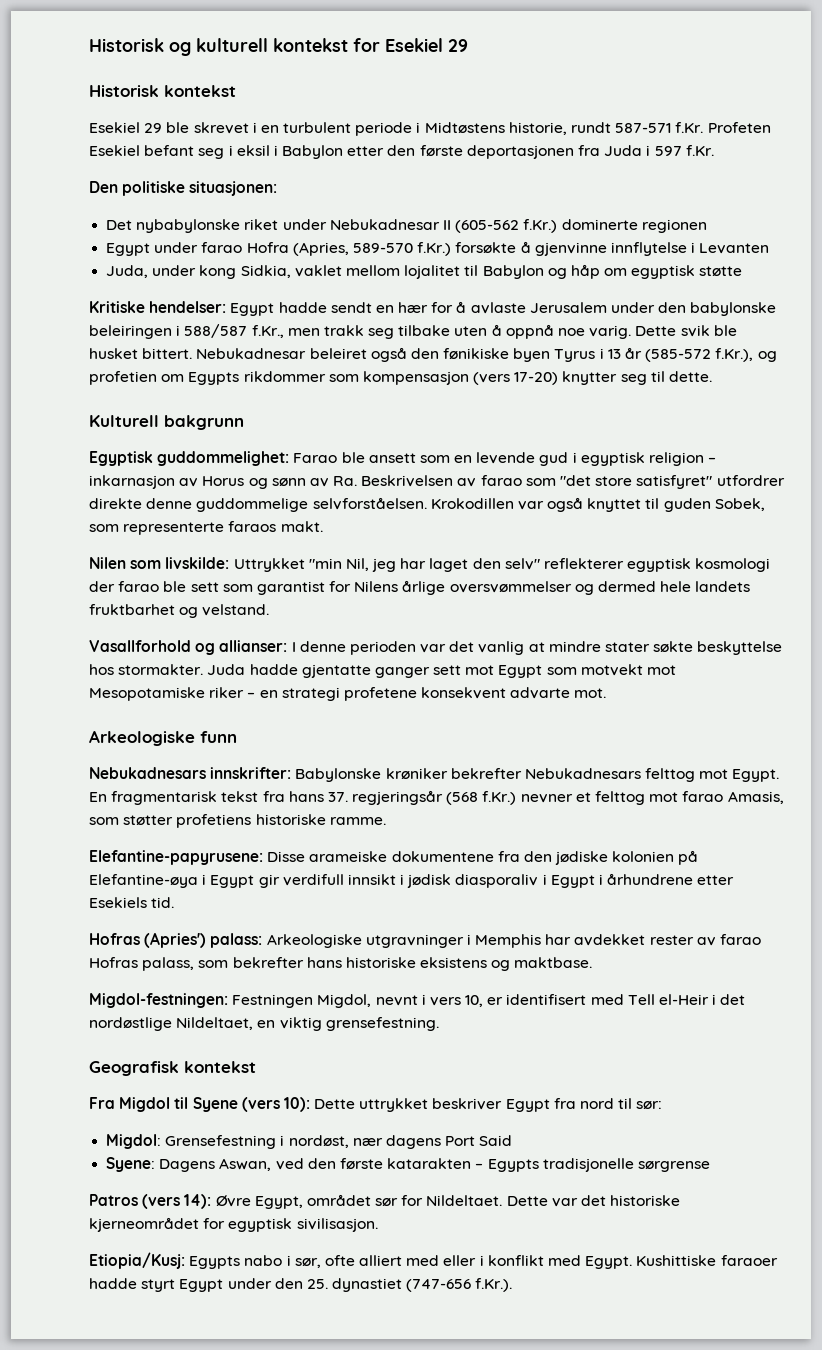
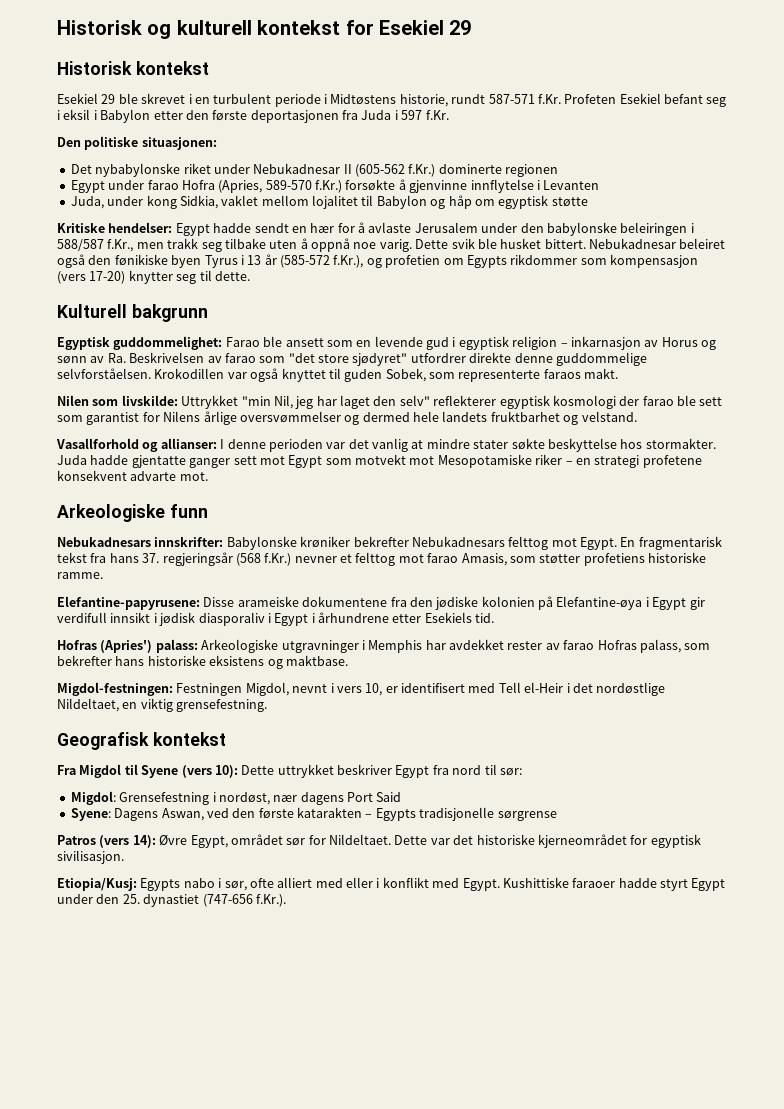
- Egyptisk guddommelighet: Farao ble ansett som en levende gud i egyptisk religion – inkarnasjon av Horus og sønn av Ra. Beskrivelsen av farao som "det store satisfyret" utfordrer direkte denne guddommelige selvforståelsen.
+ Egyptisk guddommelighet: Farao ble ansett som en levende gud i egyptisk religion – inkarnasjon av Horus og sønn av Ra. Beskrivelsen av farao som "det store sjødyret" utfordrer direkte denne guddommelige selvforståelsen.

